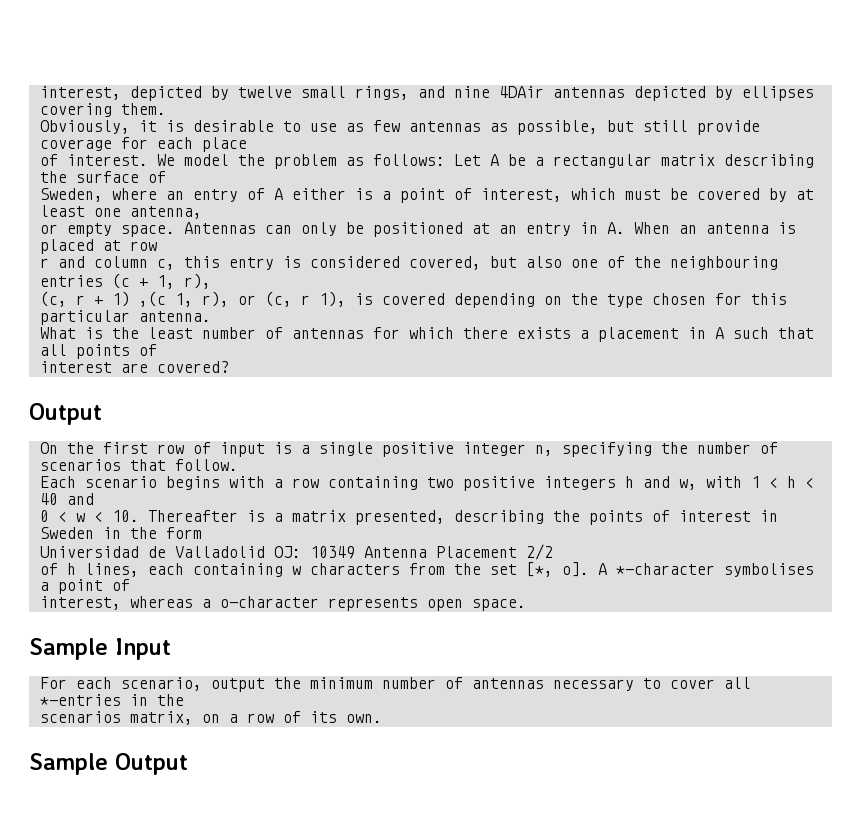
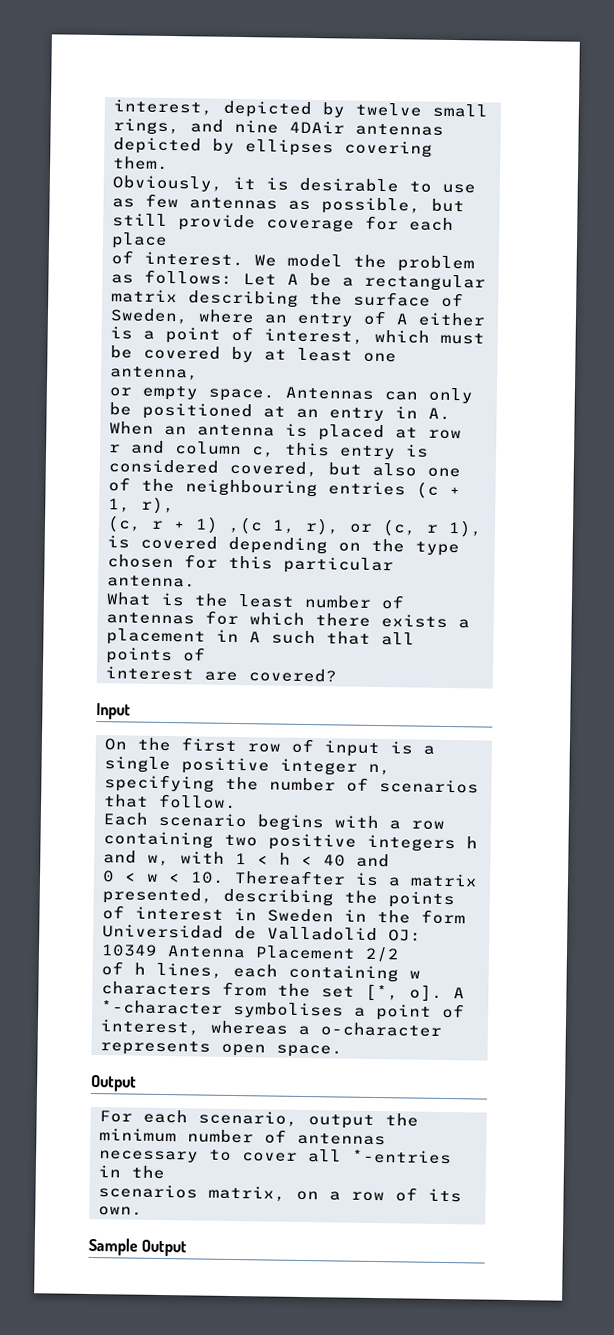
  interest are covered?
- Output
+ Input
  interest, whereas a o-character represents open space.
- Sample Input
+ Output

